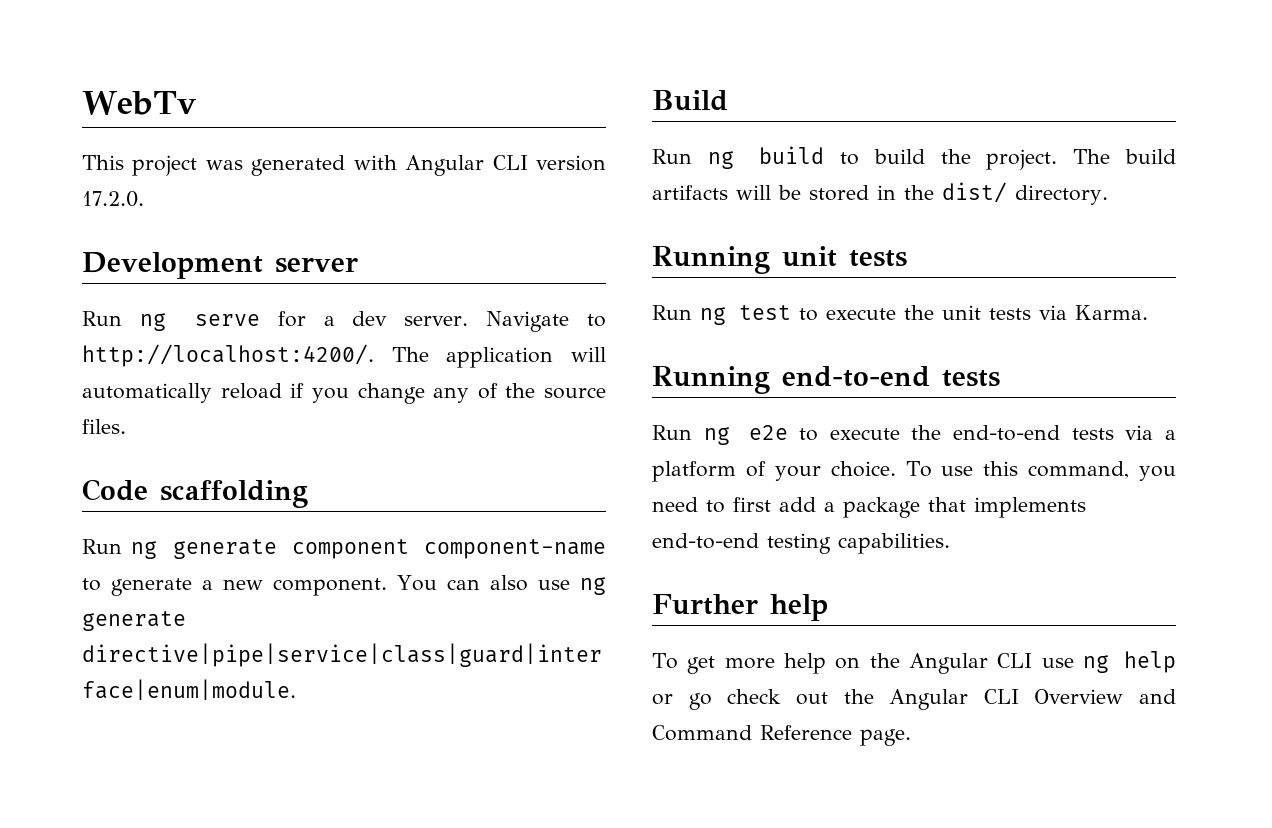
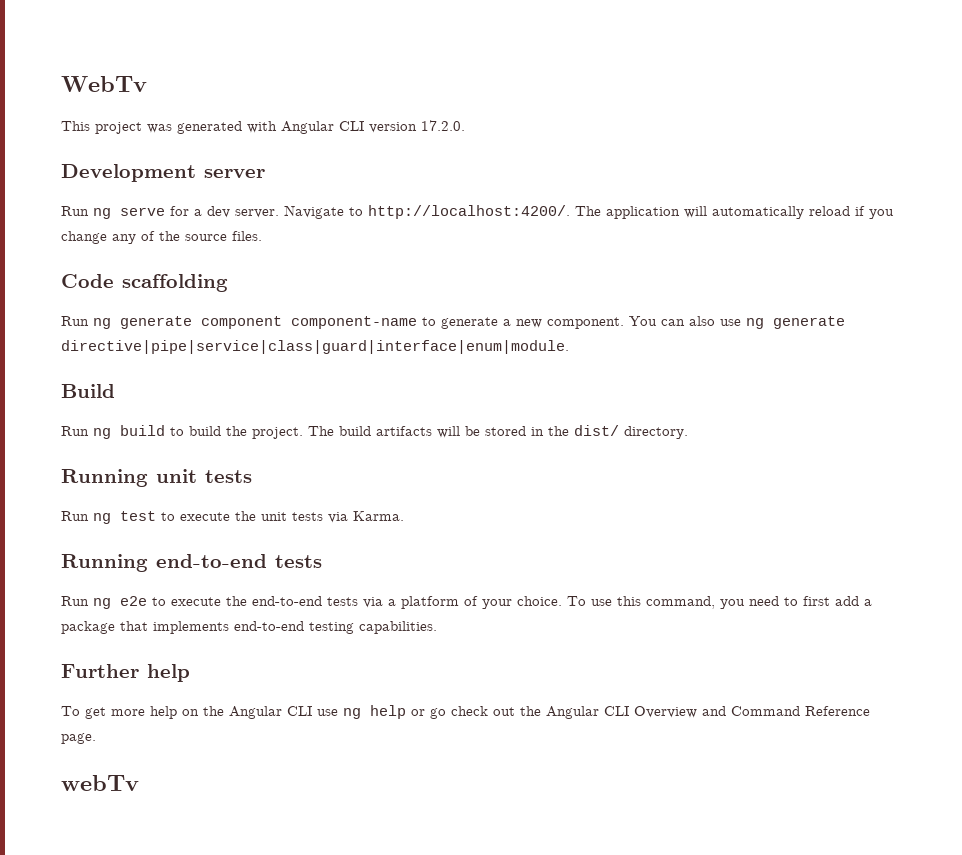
+ webTv

